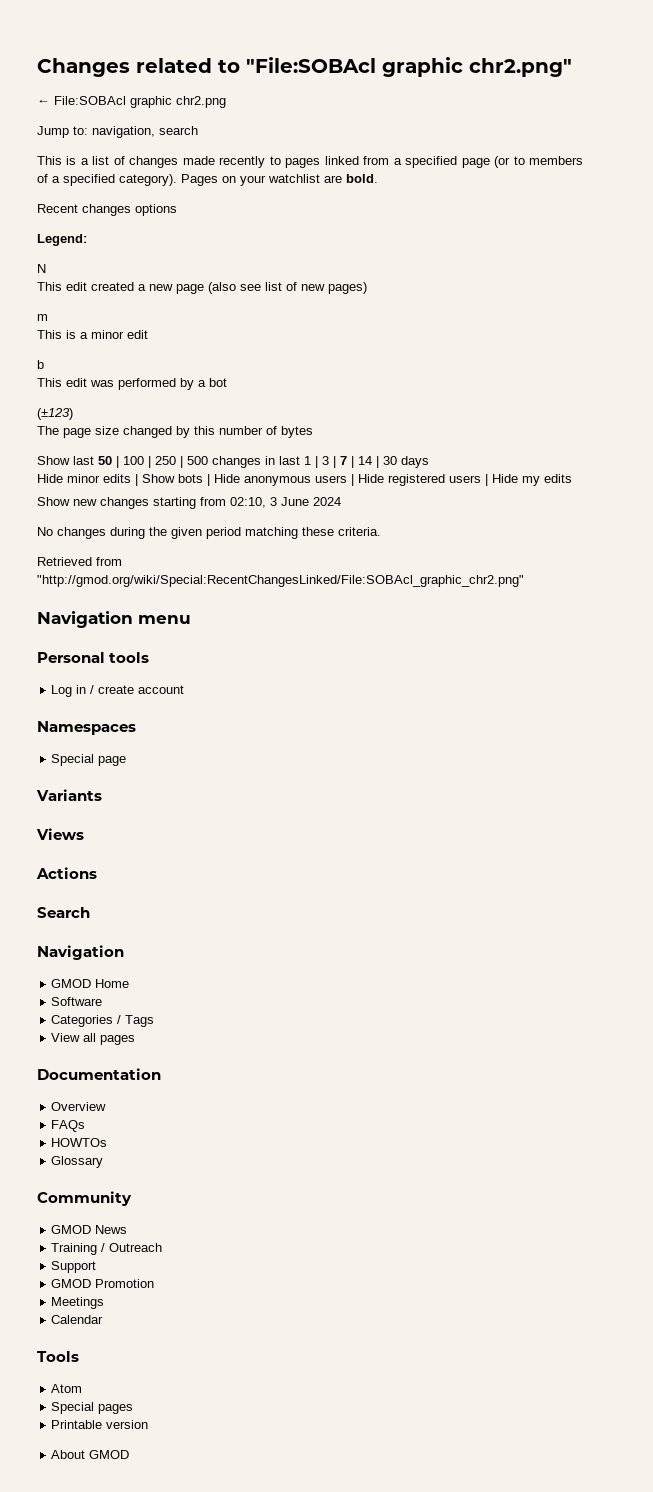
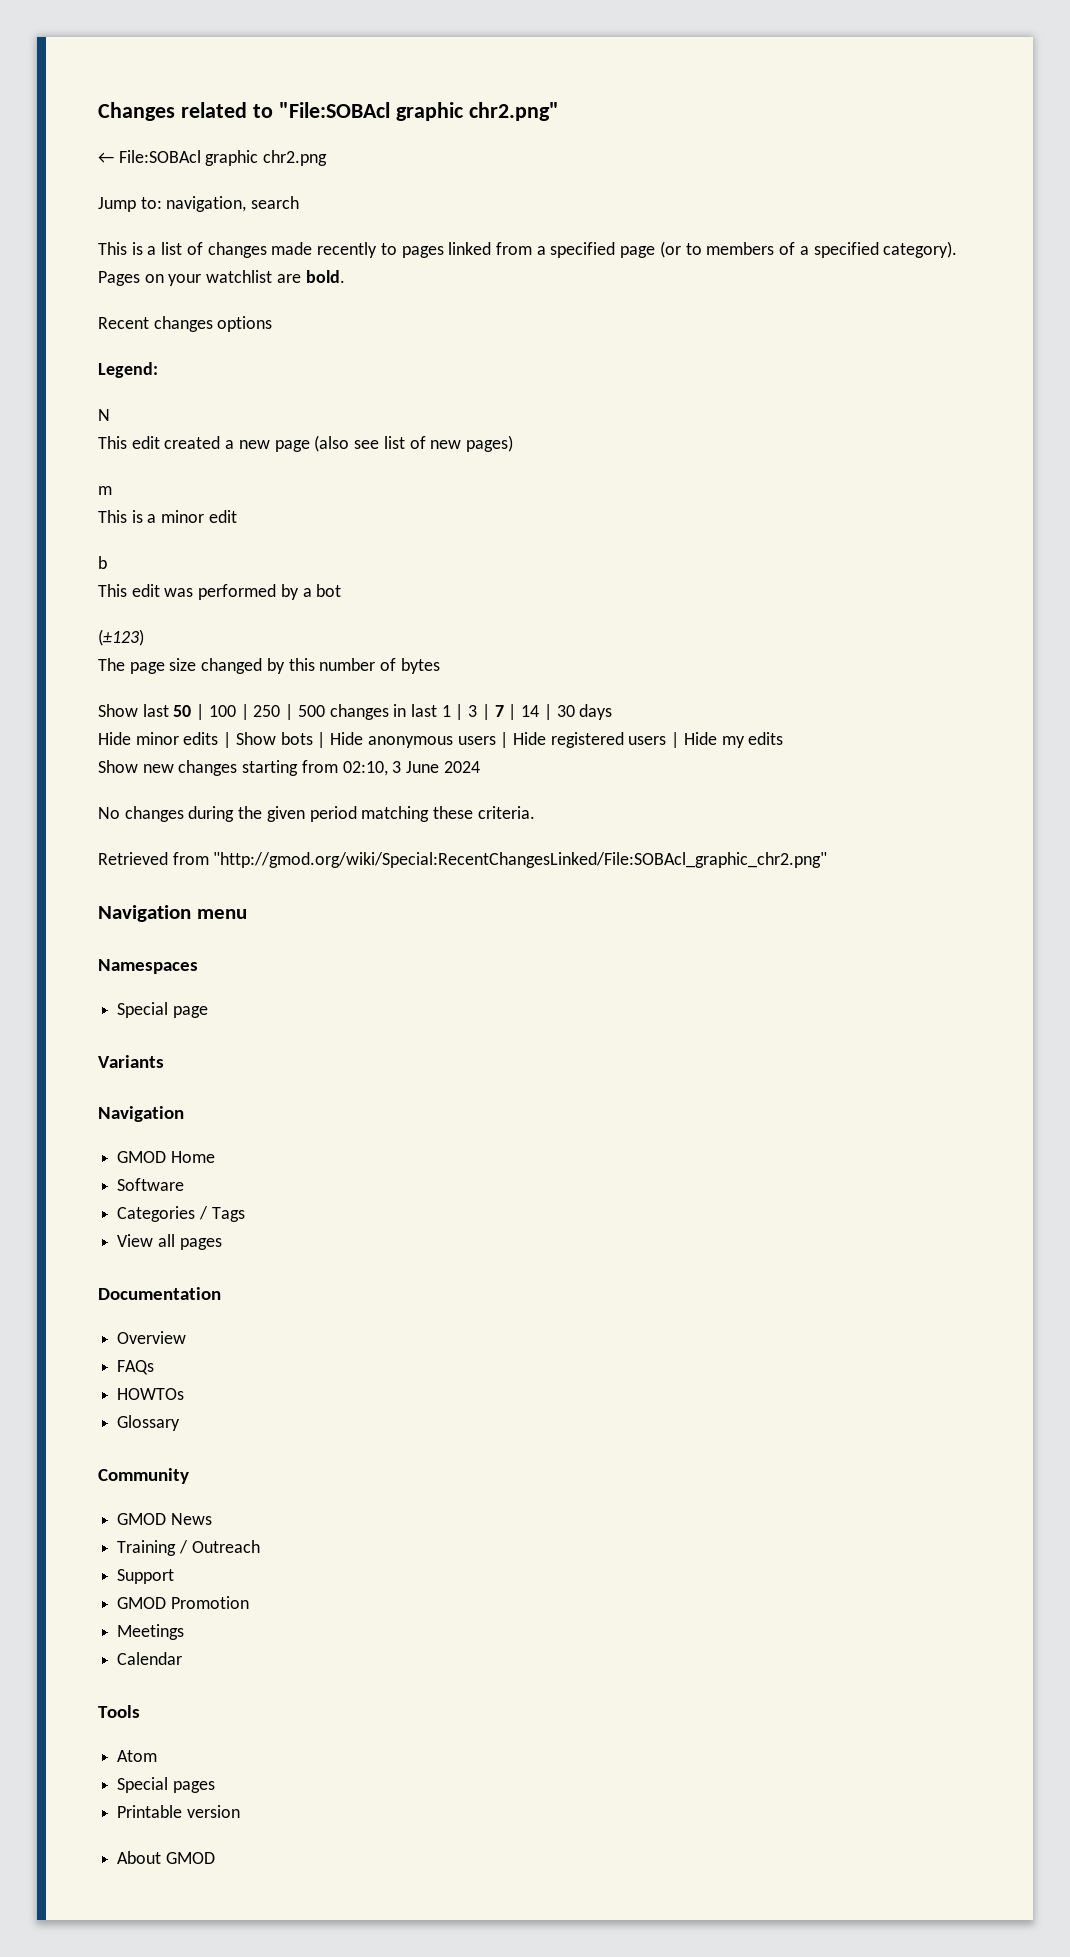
- Personal tools
- Log in / create account
- Views
- Actions
- Search

